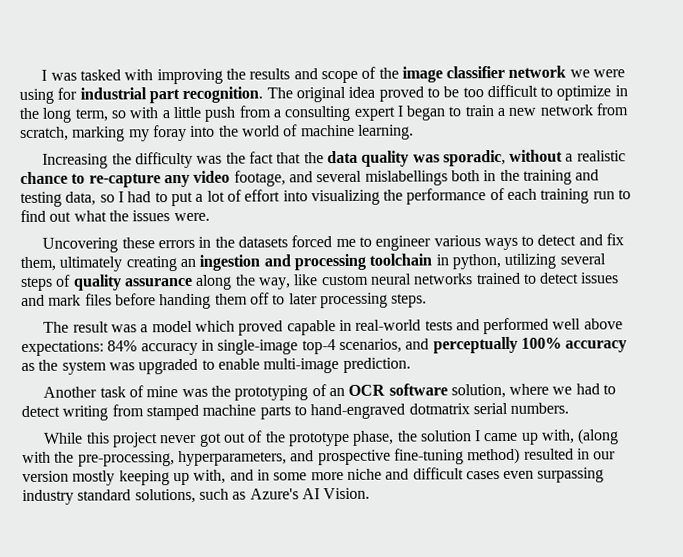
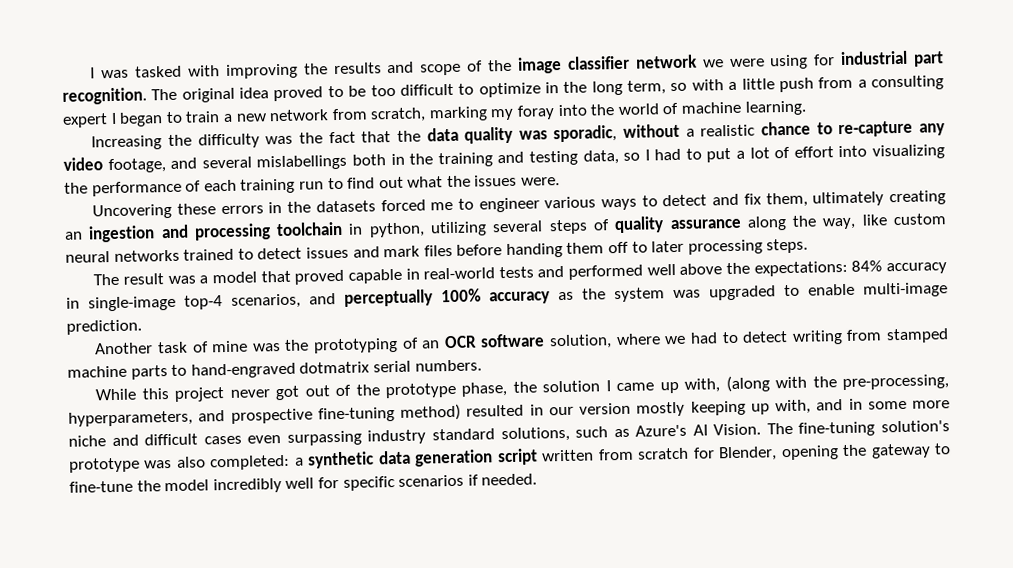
- The result was a model which proved capable in real-world tests and performed well above expectations: 84% accuracy in single-image top-4 scenarios, and perceptually 100% accuracy as the system was upgraded to enable multi-image prediction.
+ The result was a model that proved capable in real-world tests and performed well above the expectations: 84% accuracy in single-image top-4 scenarios, and perceptually 100% accuracy as the system was upgraded to enable multi-image prediction.
+ The fine-tuning solution's prototype was also completed: a synthetic data generation script written from scratch for Blender, opening the gateway to fine-tune the model incredibly well for specific scenarios if needed.

